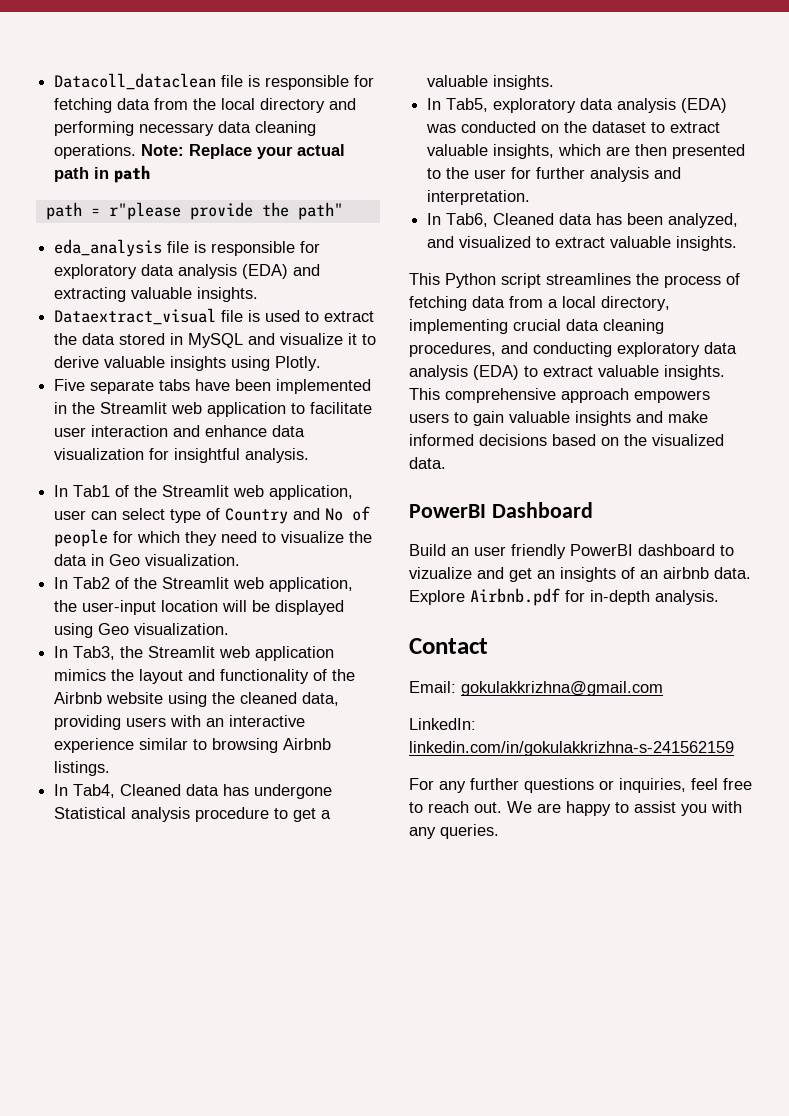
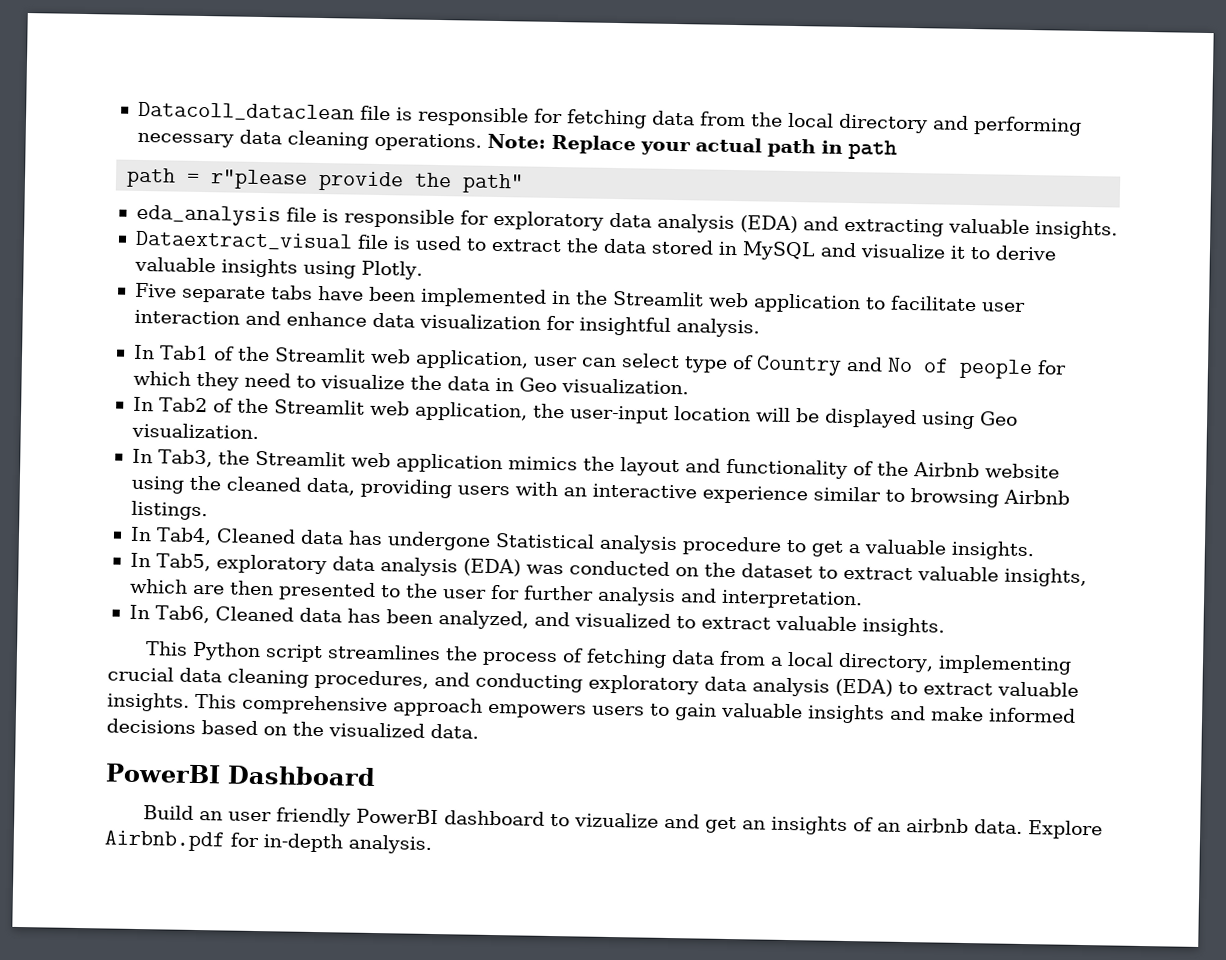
- Contact
- Email: gokulakkrizhna@gmail.com
- LinkedIn: linkedin.com/in/gokulakkrizhna-s-241562159
- For any further questions or inquiries, feel free to reach out. We are happy to assist you with any queries.

